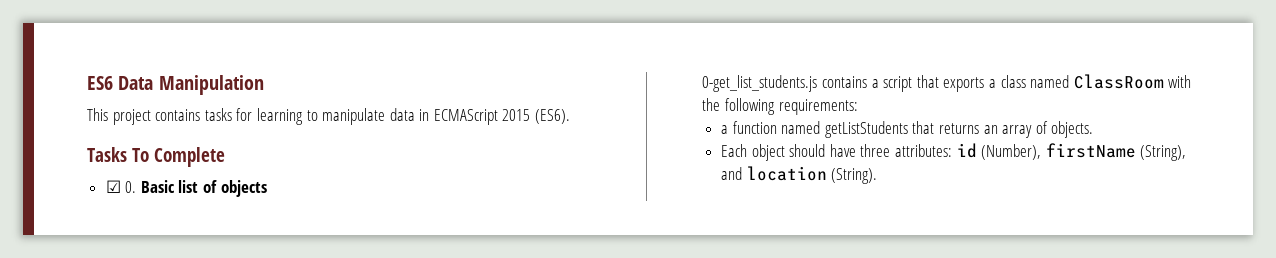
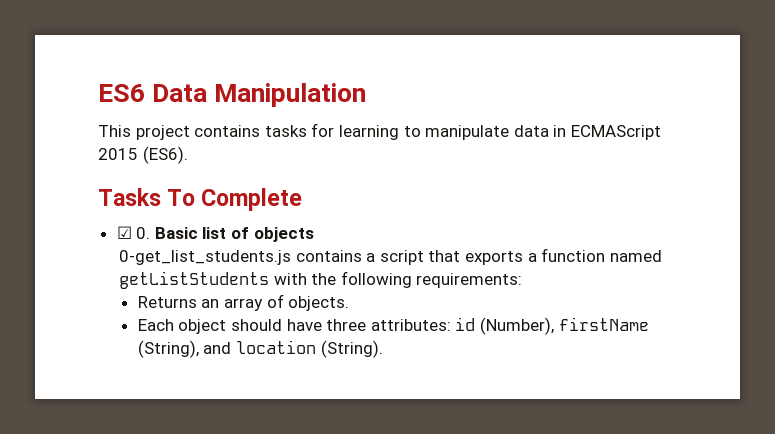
- 0-get_list_students.js contains a script that exports a class named ClassRoom with the following requirements:
+ 0-get_list_students.js contains a script that exports a function named getListStudents with the following requirements:
- a function named getListStudents that returns an array of objects.
+ Returns an array of objects.

